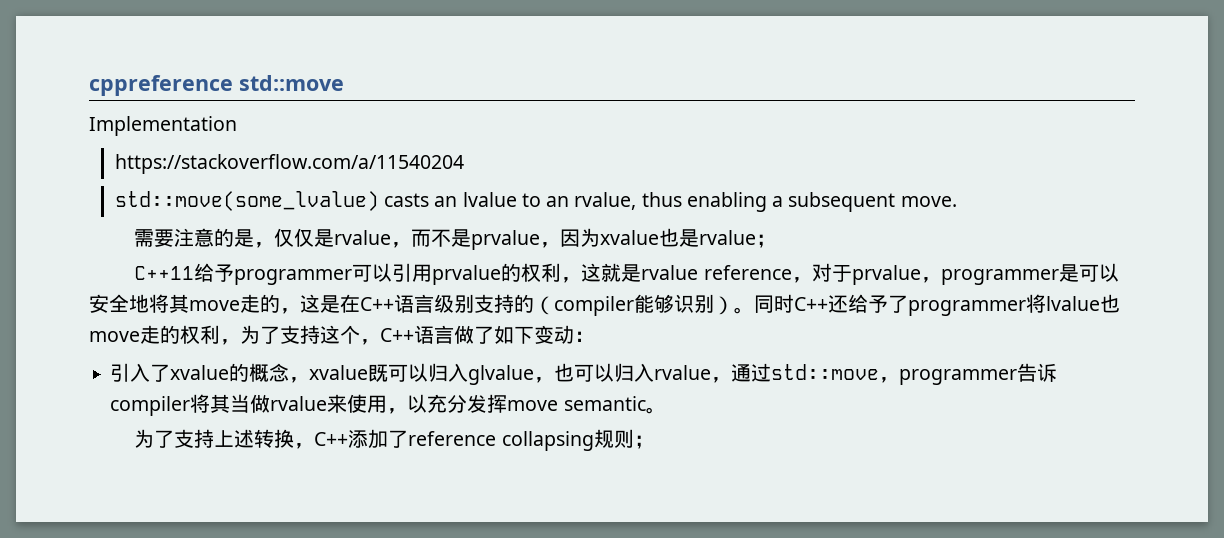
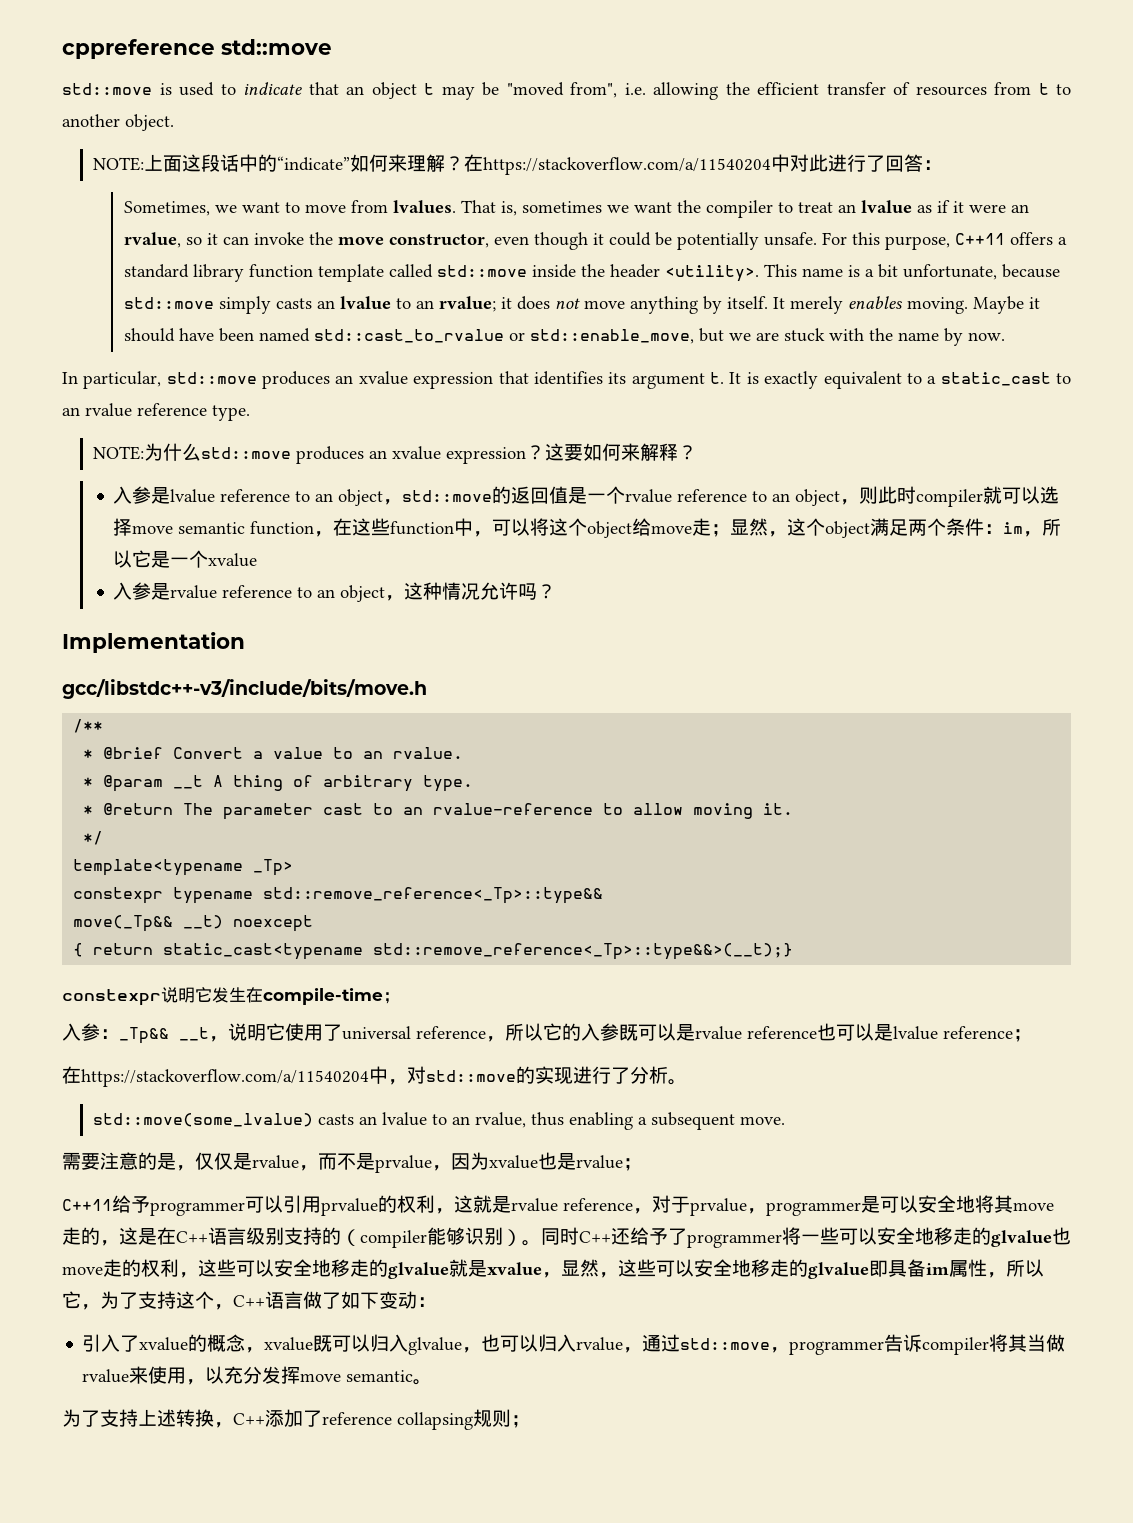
+ std::move is used to indicate that an object t may be "moved from", i.e. allowing the efficient transfer of resources from t to another object.
+ NOTE:上面这段话中的“indicate”如何来理解？在https://stackoverflow.com/a/11540204中对此进行了回答：
+ Sometimes, we want to move from lvalues. That is, sometimes we want the compiler to treat an lvalue as if it were an rvalue, so it can invoke the move constructor, even though it could be potentially unsafe. For this purpose, C++11 offers a standard library function template called std::move inside the header <utility>. This name is a bit unfortunate, because std::move simply casts an lvalue to an rvalue; it does not move anything by itself. It merely enables moving. Maybe it should have been named std::cast_to_rvalue or std::enable_move, but we are stuck with the name by now.
+ In particular, std::move produces an xvalue expression that identifies its argument t. It is exactly equivalent to a static_cast to an rvalue reference type.
+ NOTE:为什么std::move produces an xvalue expression？这要如何来解释？
+ 入参是lvalue reference to an object，std::move的返回值是一个rvalue reference to an object，则此时compiler就可以选择move semantic function，在这些function中，可以将这个object给move走；显然，这个object满足两个条件：im，所以它是一个xvalue
+ 入参是rvalue reference to an object，这种情况允许吗？
  Implementation
- https://stackoverflow.com/a/11540204
+ gcc/libstdc++-v3/include/bits/move.h
+ /**
+ * @brief Convert a value to an rvalue.
+ * @param __t A thing of arbitrary type.
+ * @return The parameter cast to an rvalue-reference to allow moving it.
+ */
+ template<typename _Tp>
+ constexpr typename std::remove_reference<_Tp>::type&&
+ move(_Tp&& __t) noexcept
+ { return static_cast<typename std::remove_reference<_Tp>::type&&>(__t);}
+ constexpr说明它发生在compile-time；
+ 入参：_Tp&& __t，说明它使用了universal reference，所以它的入参既可以是rvalue reference也可以是lvalue reference；
+ 在https://stackoverflow.com/a/11540204中，对std::move的实现进行了分析。
- 同时C++还给予了programmer将lvalue也move走的权利，为了支持这个，C++语言做了如下变动：
+ 同时C++还给予了programmer将一些可以安全地移走的glvalue也move走的权利，这些可以安全地移走的glvalue就是xvalue，显然，这些可以安全地移走的glvalue即具备im属性，所以它，为了支持这个，C++语言做了如下变动：

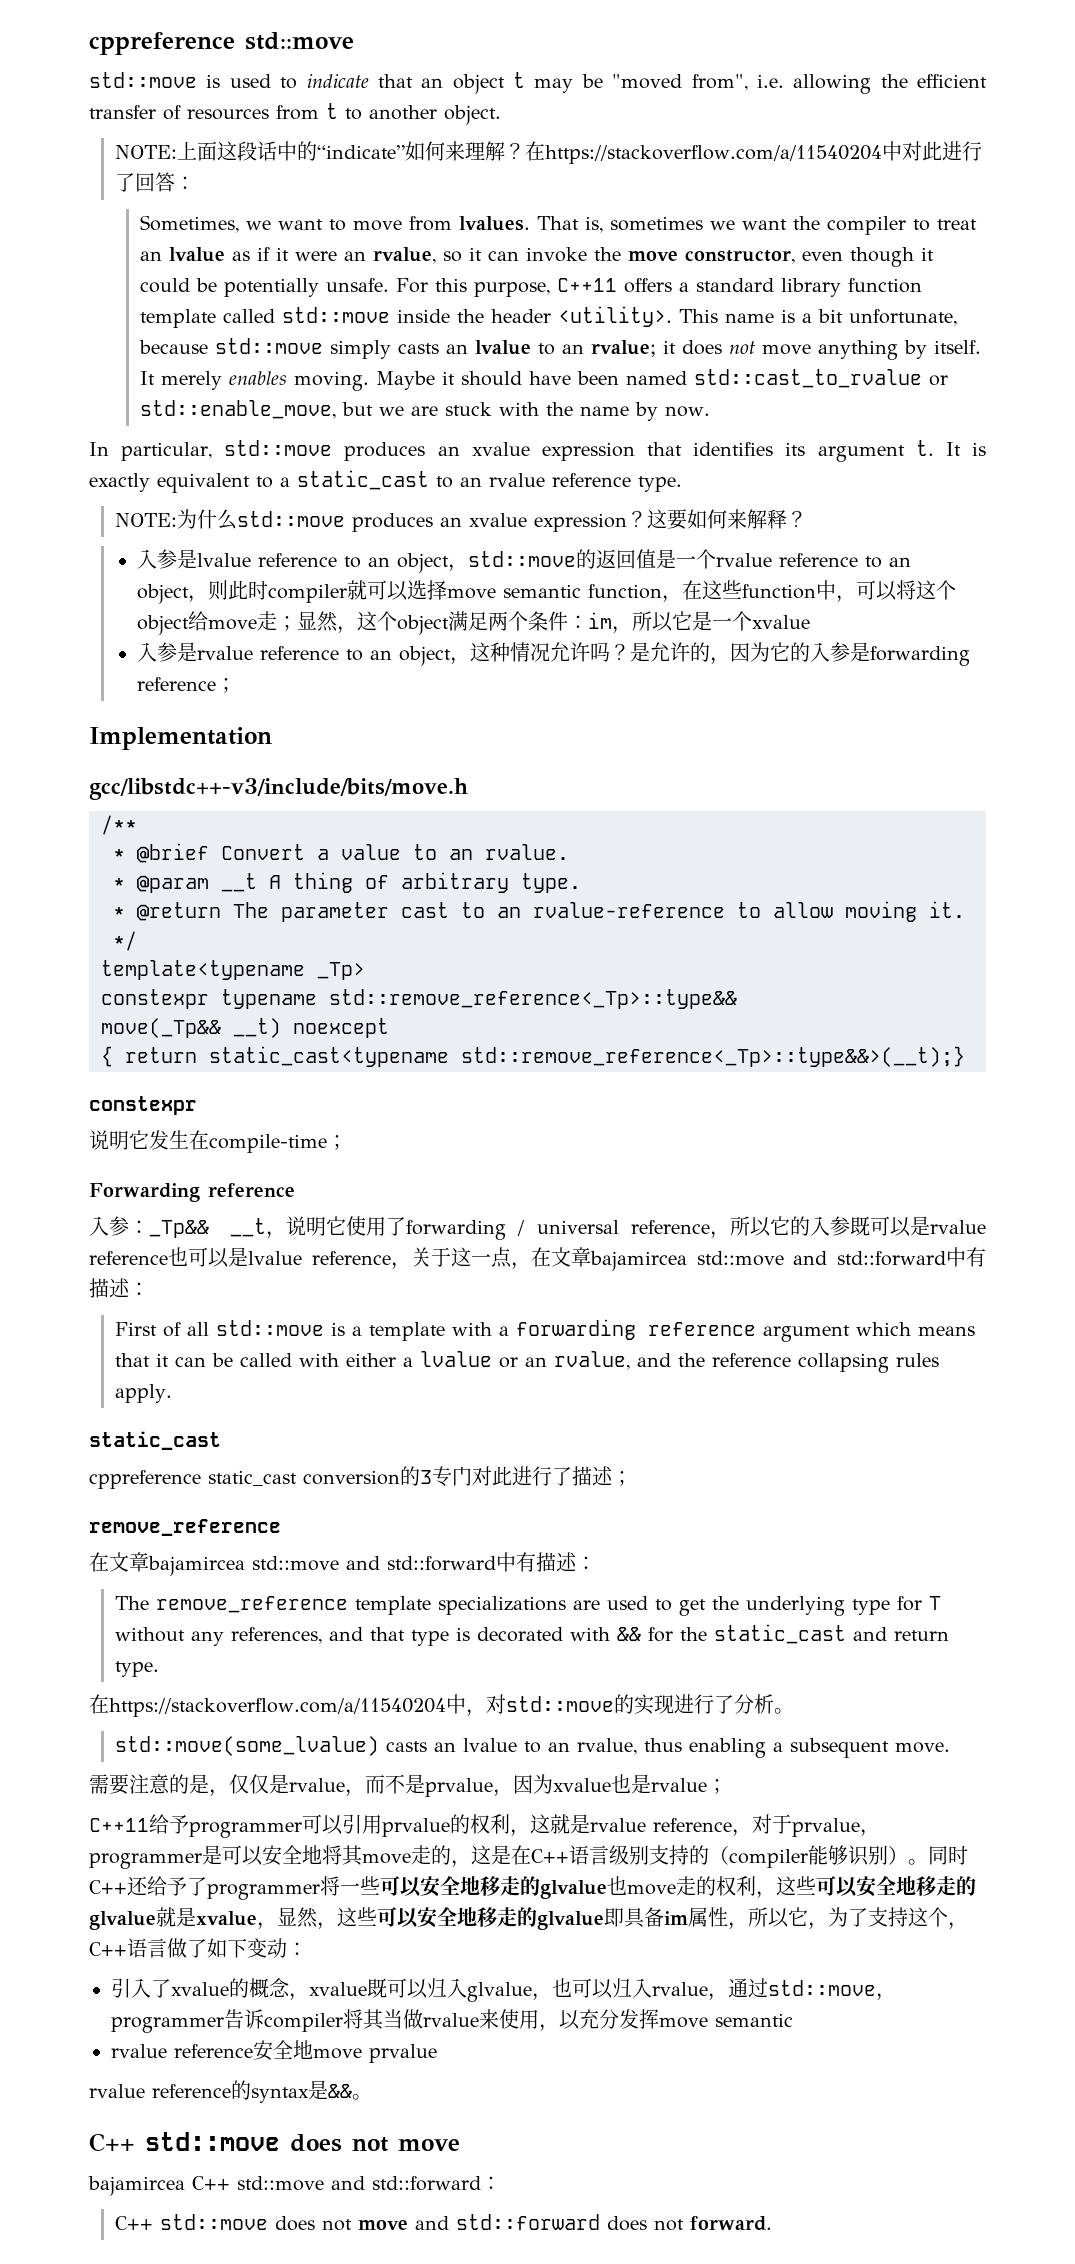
+ 是允许的，因为它的入参是forwarding reference；
  { return static_cast<typename std::remove_reference<_Tp>::type&&>(__t);}
- constexpr说明它发生在compile-time；
+ constexpr
+ 说明它发生在compile-time；
+ Forwarding reference
- 入参：_Tp&& __t，说明它使用了universal reference，所以它的入参既可以是rvalue reference也可以是lvalue reference；
+ 入参：_Tp&& __t，说明它使用了forwarding / universal reference，所以它的入参既可以是rvalue reference也可以是lvalue reference，关于这一点，在文章bajamircea std::move and std::forward中有描述：
+ First of all std::move is a template with a forwarding reference argument which means that it can be called with either a lvalue or an rvalue, and the reference collapsing rules apply.
+ static_cast
+ cppreference static_cast conversion的3专门对此进行了描述；
+ remove_reference
+ 在文章bajamircea std::move and std::forward中有描述：
+ The remove_reference template specializations are used to get the underlying type for T without any references, and that type is decorated with && for the static_cast and return type.
- 引入了xvalue的概念，xvalue既可以归入glvalue，也可以归入rvalue，通过std::move，programmer告诉compiler将其当做rvalue来使用，以充分发挥move semantic。
- 为了支持上述转换，C++添加了reference collapsing规则；
+ 引入了xvalue的概念，xvalue既可以归入glvalue，也可以归入rvalue，通过std::move，programmer告诉compiler将其当做rvalue来使用，以充分发挥move semantic
+ rvalue reference安全地move prvalue
+ rvalue reference的syntax是&&。
+ C++ std::move does not move
+ bajamircea C++ std::move and std::forward：
+ C++ std::move does not move and std::forward does not forward.

